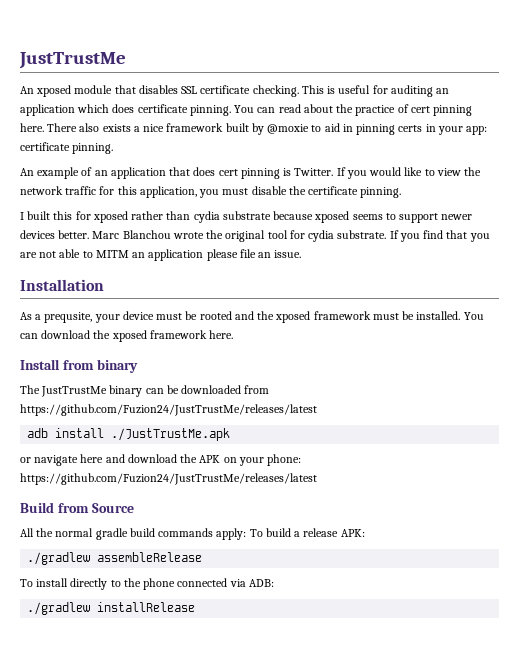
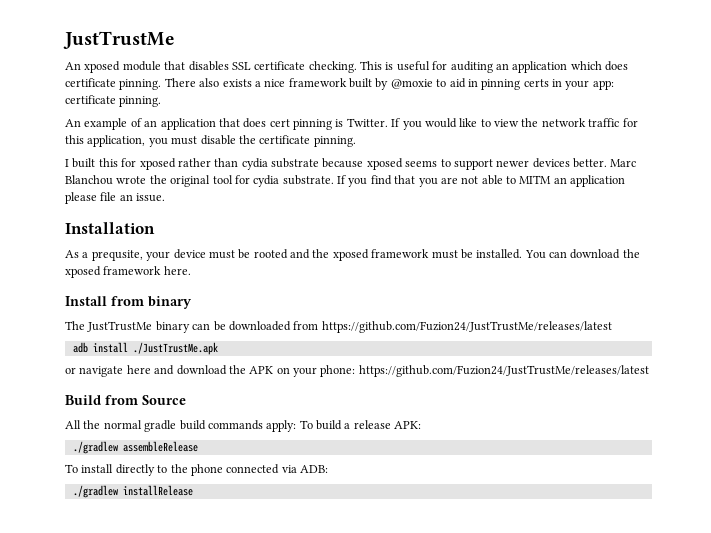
- You can read about the practice of cert pinning here.

